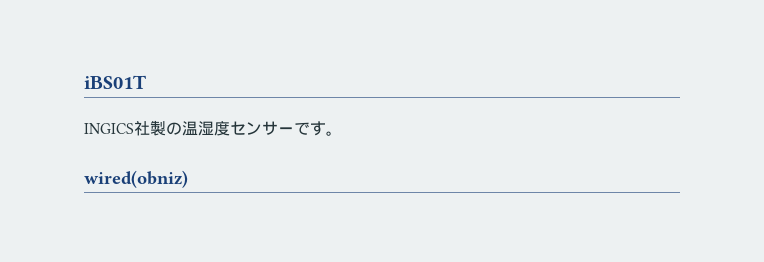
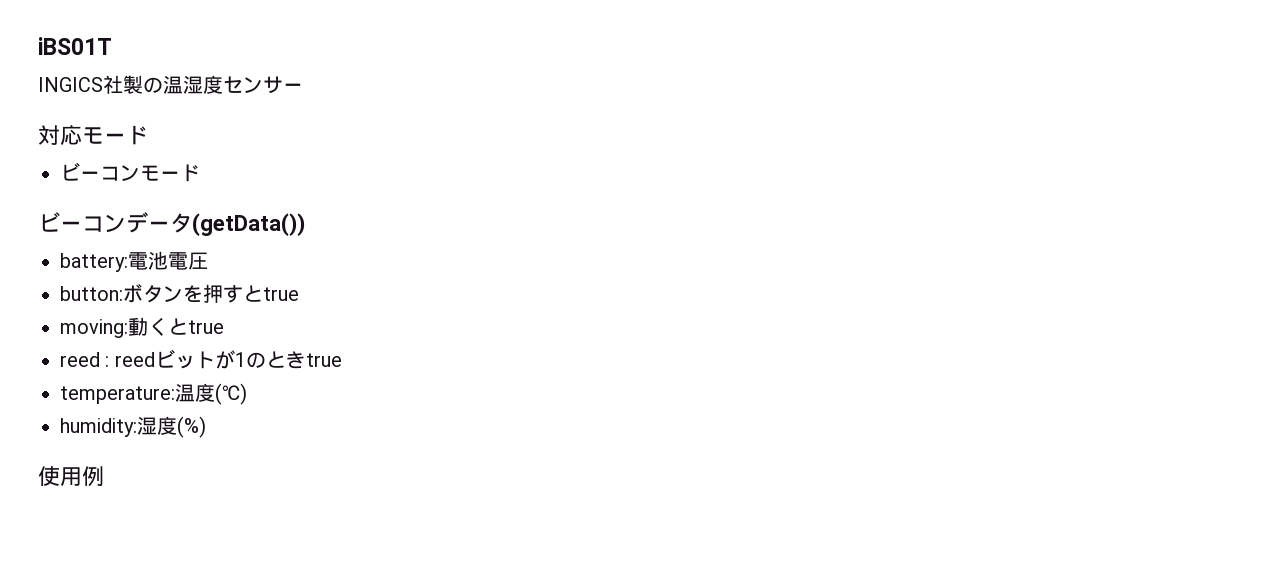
- INGICS社製の温湿度センサーです。
- wired(obniz)
+ INGICS社製の温湿度センサー
+ 対応モード
+ ビーコンモード
+ ビーコンデータ(getData())
+ battery:電池電圧
+ button:ボタンを押すとtrue
+ moving:動くとtrue
+ reed : reedビットが1のときtrue
+ temperature:温度(℃)
+ humidity:湿度(%)
+ 使用例

